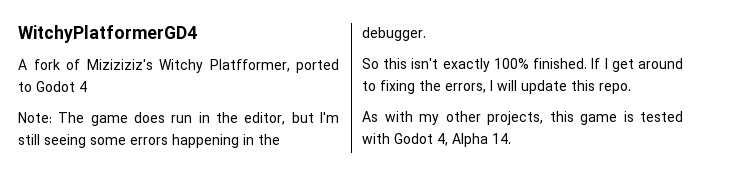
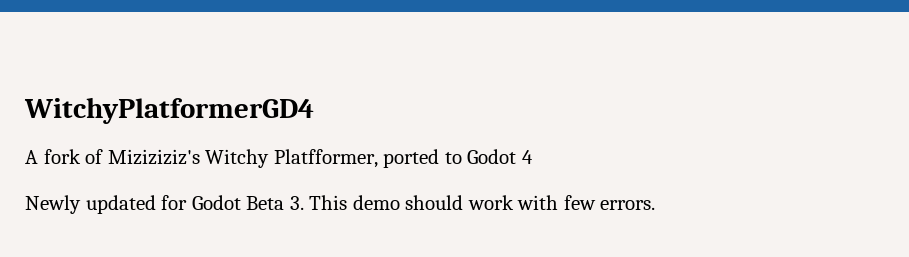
- Note: The game does run in the editor, but I'm still seeing some errors happening in the debugger.
- So this isn't exactly 100% finished. If I get around to fixing the errors, I will update this repo.
- As with my other projects, this game is tested with Godot 4, Alpha 14.
+ Newly updated for Godot Beta 3. This demo should work with few errors.

